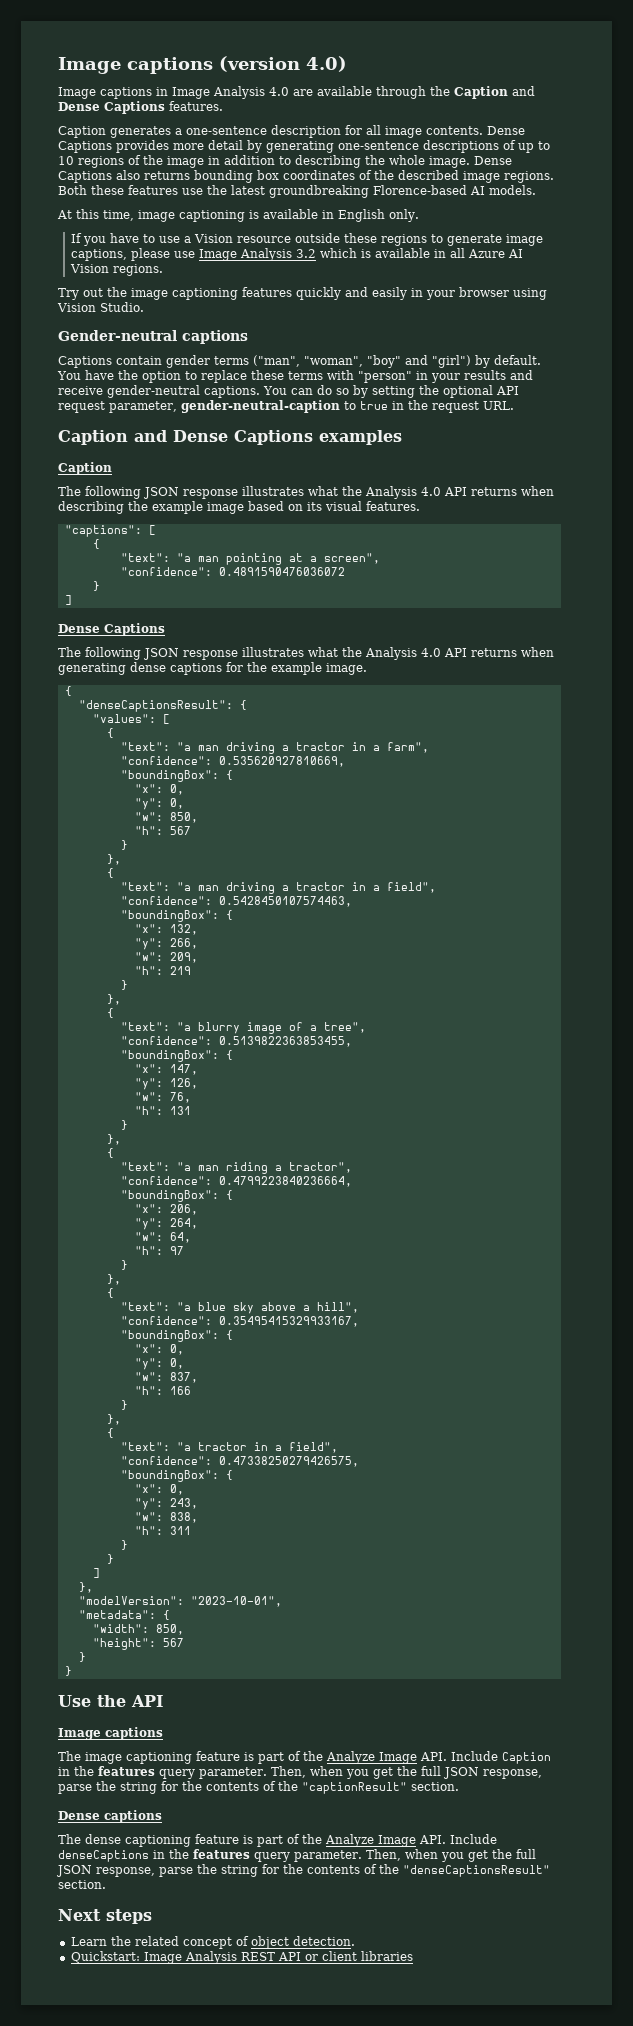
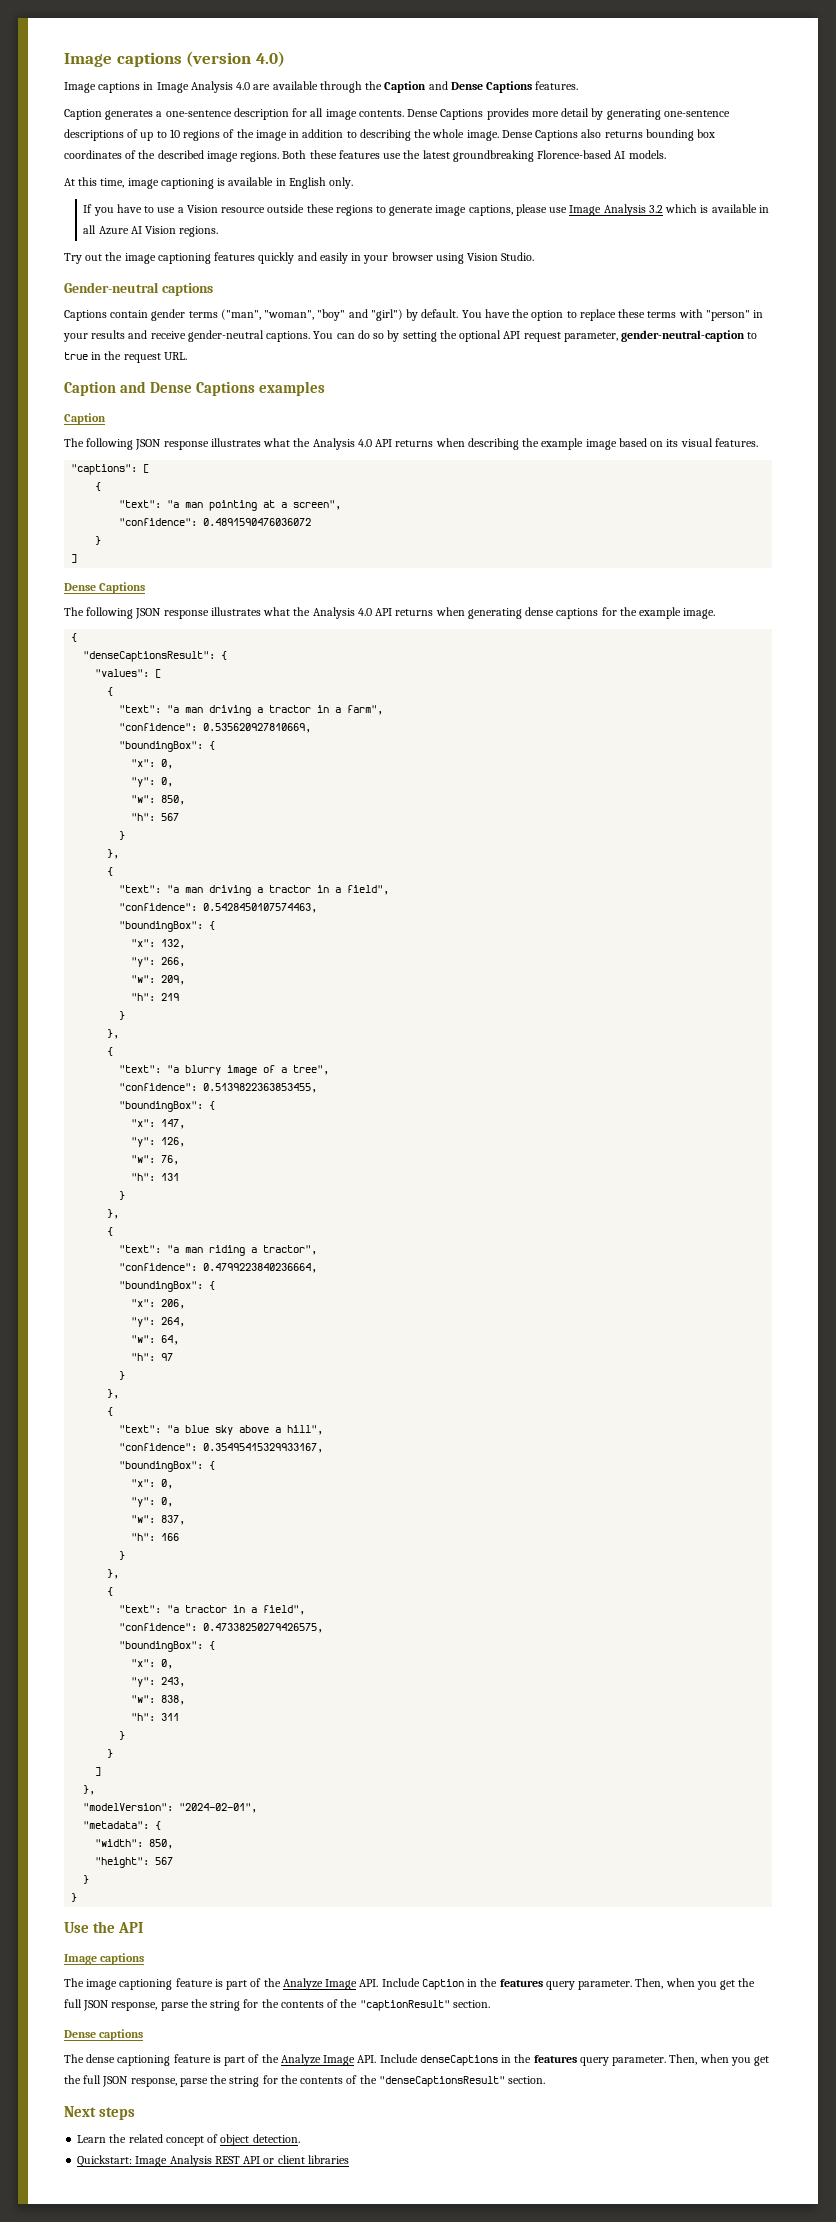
- "modelVersion": "2023-10-01",
+ "modelVersion": "2024-02-01",

